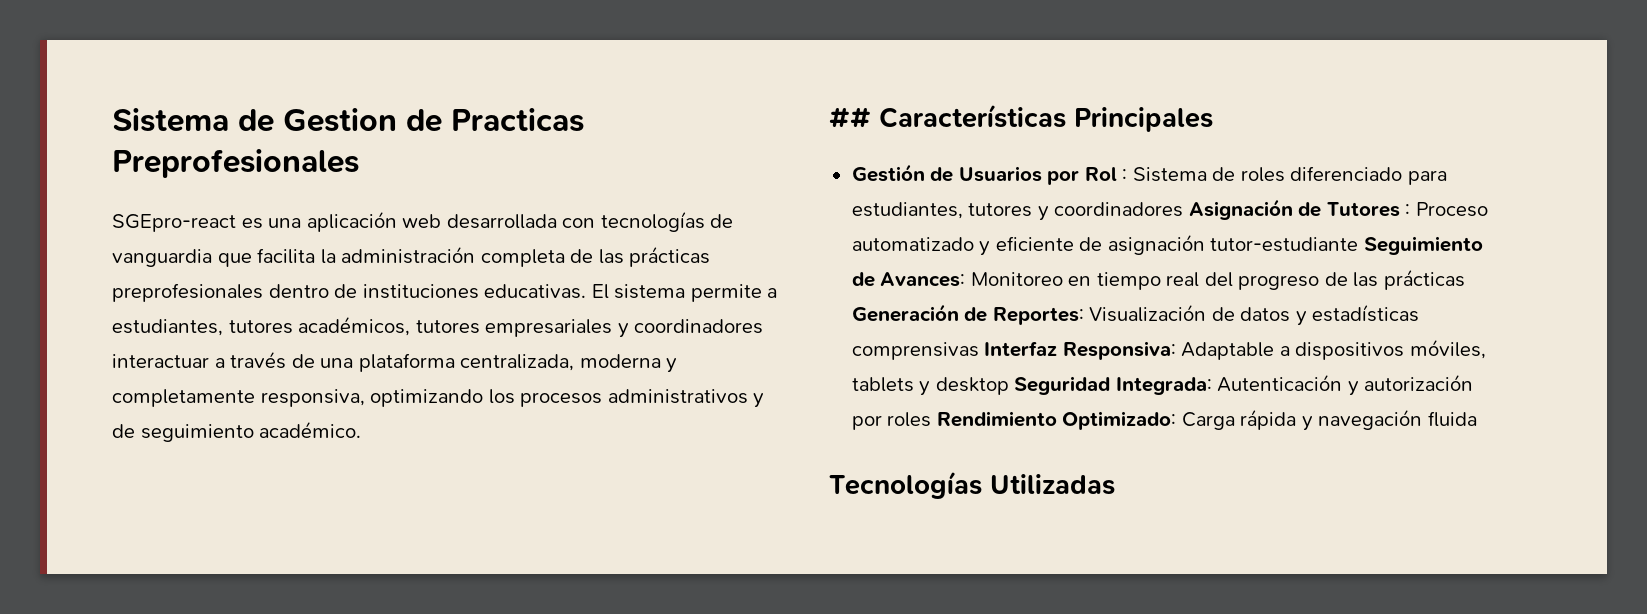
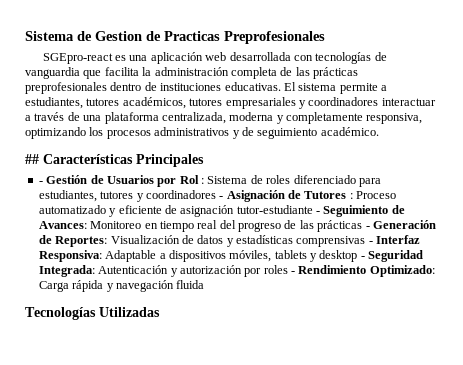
- Gestión de Usuarios por Rol :
+ - Gestión de Usuarios por Rol :
- Sistema de roles diferenciado para estudiantes, tutores y coordinadores Asignación de Tutores :
+ Sistema de roles diferenciado para estudiantes, tutores y coordinadores - Asignación de Tutores :
- Proceso automatizado y eficiente de asignación tutor-estudiante Seguimiento de Avances:
+ Proceso automatizado y eficiente de asignación tutor-estudiante - Seguimiento de Avances:
- Monitoreo en tiempo real del progreso de las prácticas Generación de Reportes:
+ Monitoreo en tiempo real del progreso de las prácticas - Generación de Reportes:
- Visualización de datos y estadísticas comprensivas Interfaz Responsiva:
+ Visualización de datos y estadísticas comprensivas - Interfaz Responsiva:
- Adaptable a dispositivos móviles, tablets y desktop Seguridad Integrada:
+ Adaptable a dispositivos móviles, tablets y desktop - Seguridad Integrada:
- Autenticación y autorización por roles Rendimiento Optimizado:
+ Autenticación y autorización por roles - Rendimiento Optimizado:

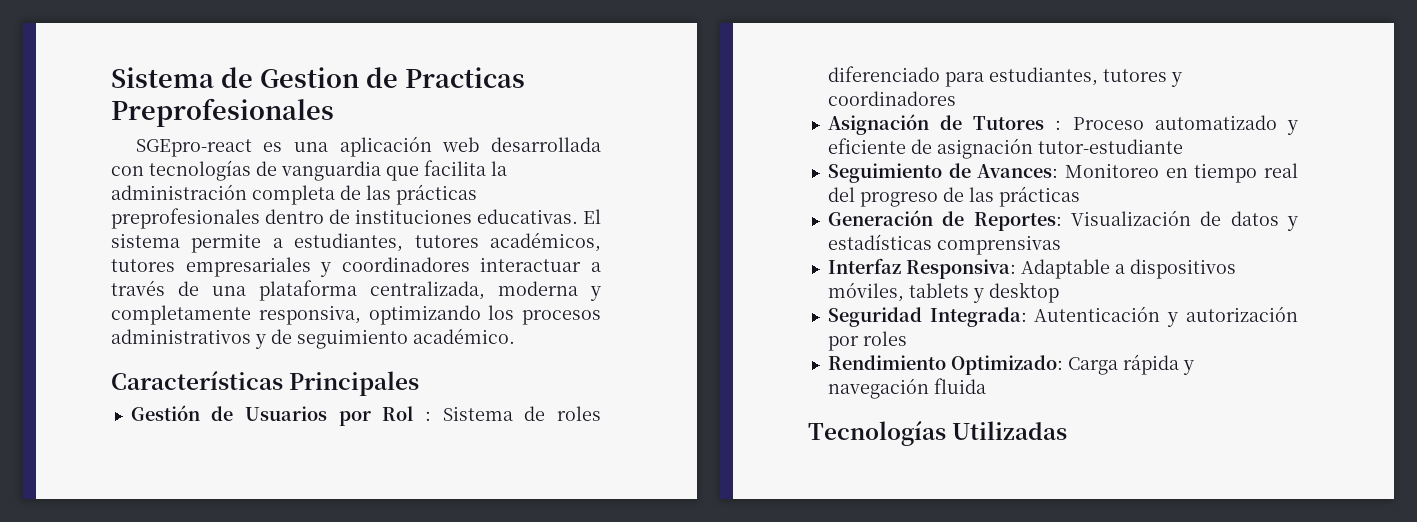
- ## Características Principales
+ Características Principales
- - Gestión de Usuarios por Rol :
+ Gestión de Usuarios por Rol :
- Sistema de roles diferenciado para estudiantes, tutores y coordinadores - Asignación de Tutores :
+ Sistema de roles diferenciado para estudiantes, tutores y coordinadores
+ Asignación de Tutores :
- Proceso automatizado y eficiente de asignación tutor-estudiante - Seguimiento de Avances:
+ Proceso automatizado y eficiente de asignación tutor-estudiante
+ Seguimiento de Avances:
- Monitoreo en tiempo real del progreso de las prácticas - Generación de Reportes:
+ Monitoreo en tiempo real del progreso de las prácticas
+ Generación de Reportes:
- Visualización de datos y estadísticas comprensivas - Interfaz Responsiva:
+ Visualización de datos y estadísticas comprensivas
+ Interfaz Responsiva:
- Adaptable a dispositivos móviles, tablets y desktop - Seguridad Integrada:
+ Adaptable a dispositivos móviles, tablets y desktop
+ Seguridad Integrada:
- Autenticación y autorización por roles - Rendimiento Optimizado:
+ Autenticación y autorización por roles
+ Rendimiento Optimizado:

